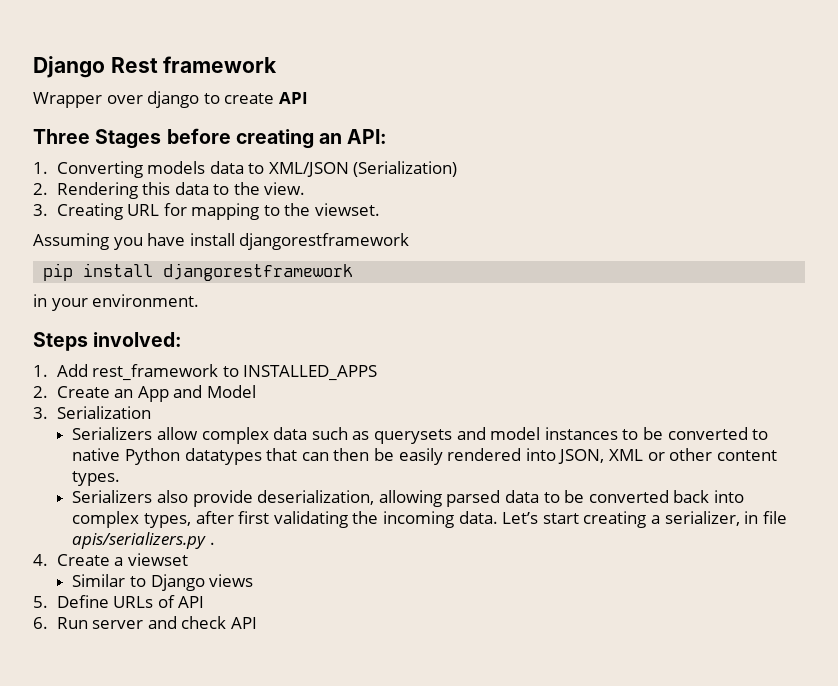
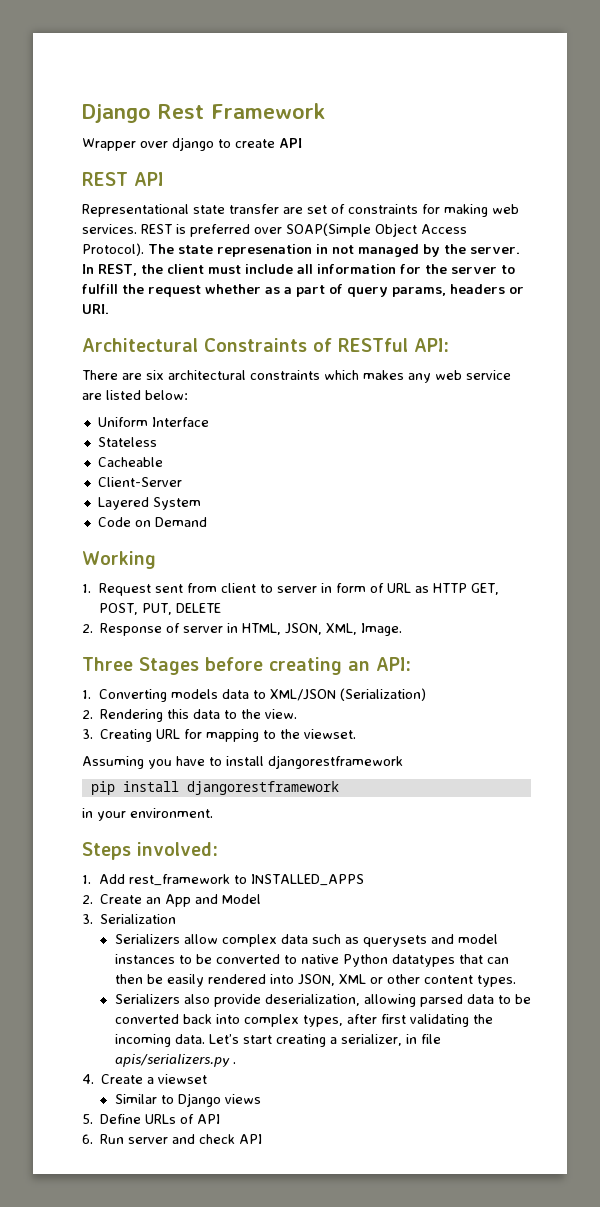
- Django Rest framework
+ Django Rest Framework
+ REST API
+ Representational state transfer are set of constraints for making web services. REST is preferred over SOAP(Simple Object Access Protocol). The state represenation in not managed by the server. In REST, the client must include all information for the server to fulfill the request whether as a part of query params, headers or URI.
+ Architectural Constraints of RESTful API:
+ There are six architectural constraints which makes any web service are listed below:
+ Uniform Interface
+ Stateless
+ Cacheable
+ Client-Server
+ Layered System
+ Code on Demand
+ Working
+ 1. Request sent from client to server in form of URL as HTTP GET, POST, PUT, DELETE
+ 2. Response of server in HTML, JSON, XML, Image.
- Assuming you have install djangorestframework
+ Assuming you have to install djangorestframework

